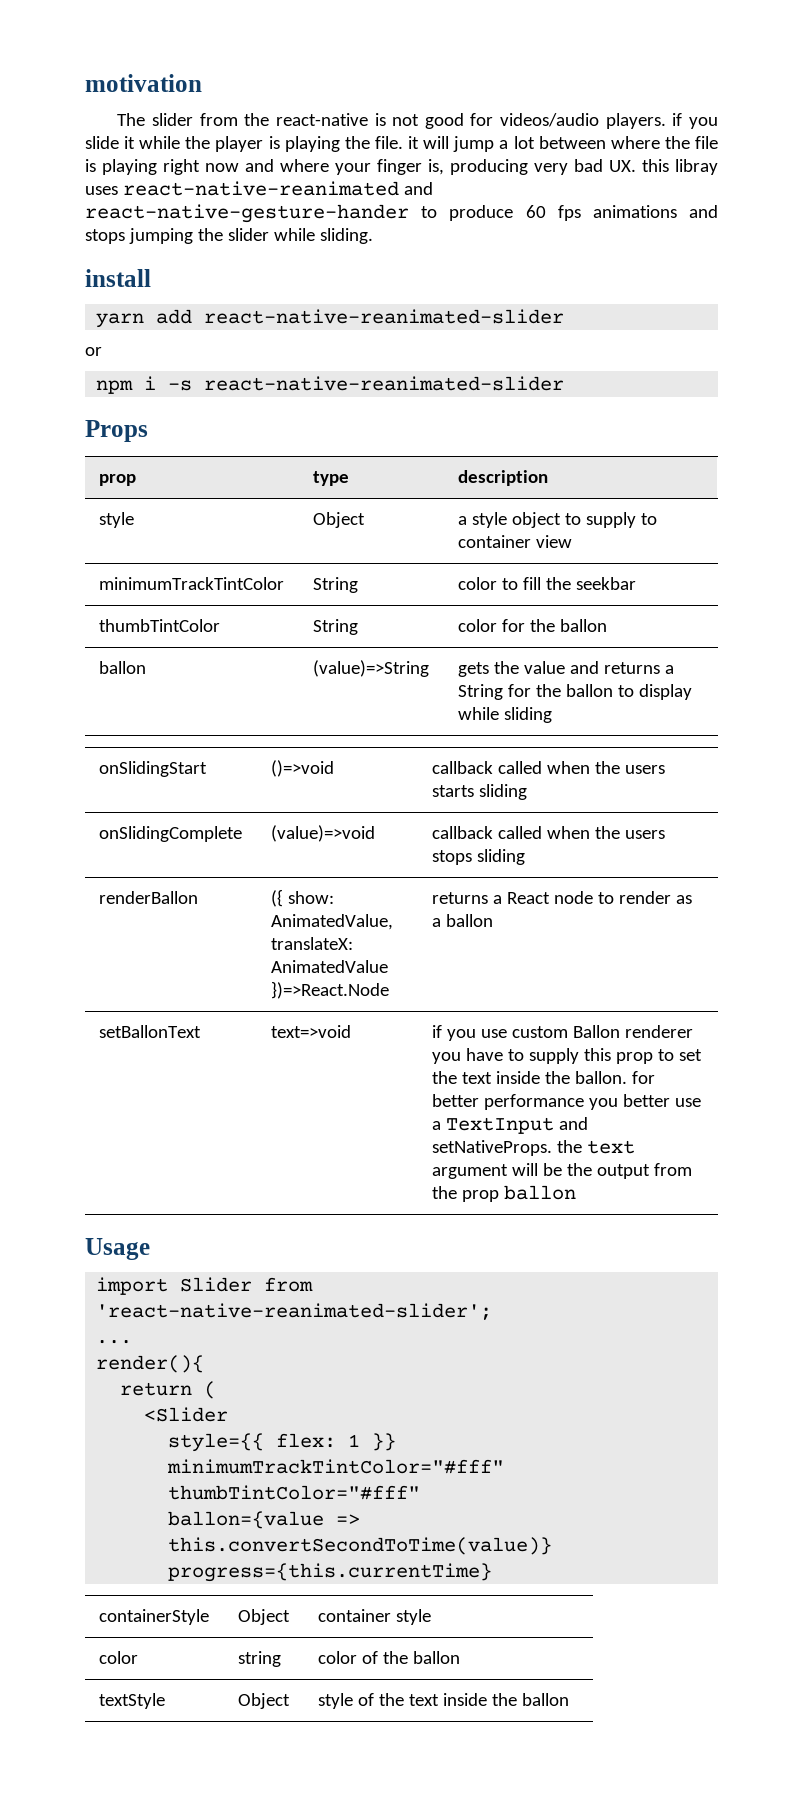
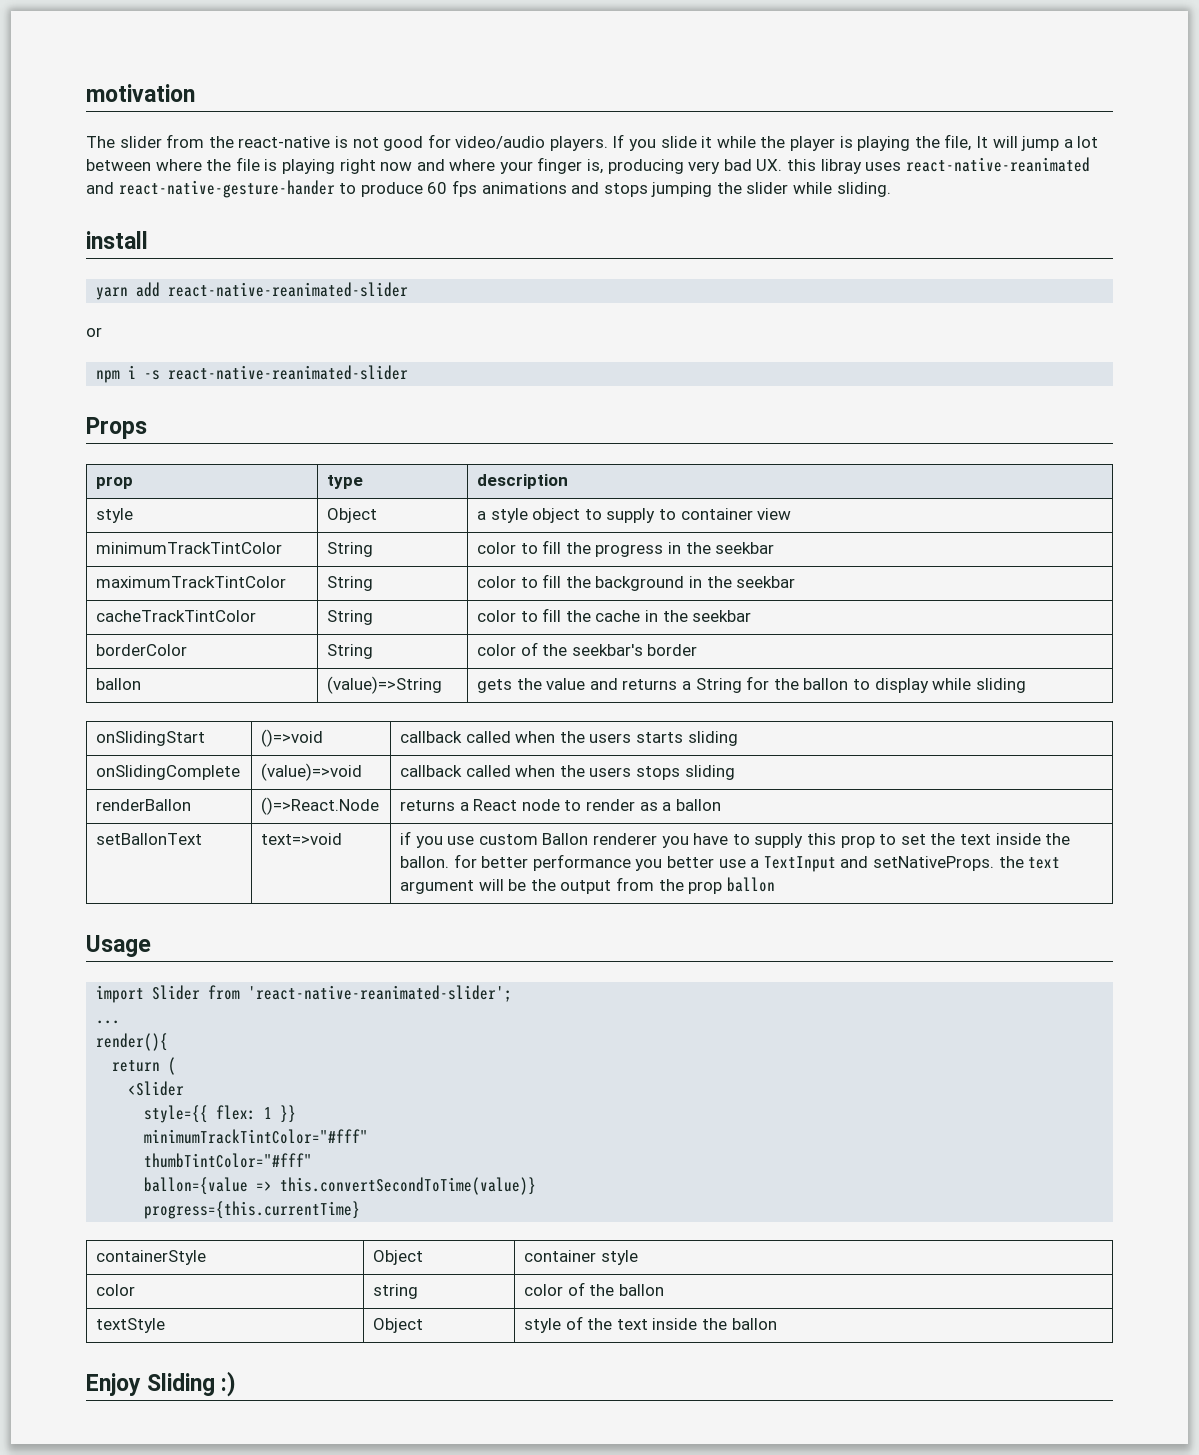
- The slider from the react-native is not good for videos/audio players. if you slide it while the player is playing the file. it will jump a lot between where the file is playing right now and where your finger is, producing very bad UX. this libray uses react-native-reanimated and react-native-gesture-hander to produce 60 fps animations and stops jumping the slider while sliding.
+ The slider from the react-native is not good for video/audio players. If you slide it while the player is playing the file, It will jump a lot between where the file is playing right now and where your finger is, producing very bad UX. this libray uses react-native-reanimated and react-native-gesture-hander to produce 60 fps animations and stops jumping the slider while sliding.
- minimumTrackTintColor | String | color to fill the seekbar
- thumbTintColor | String | color for the ballon
+ minimumTrackTintColor | String | color to fill the progress in the seekbar
+ maximumTrackTintColor | String | color to fill the background in the seekbar
+ cacheTrackTintColor | String | color to fill the cache in the seekbar
+ borderColor | String | color of the seekbar's border
- renderBallon | ({ show: AnimatedValue, translateX: AnimatedValue })=>React.Node | returns a React node to render as a ballon
+ renderBallon | ()=>React.Node | returns a React node to render as a ballon
+ Enjoy Sliding :)

